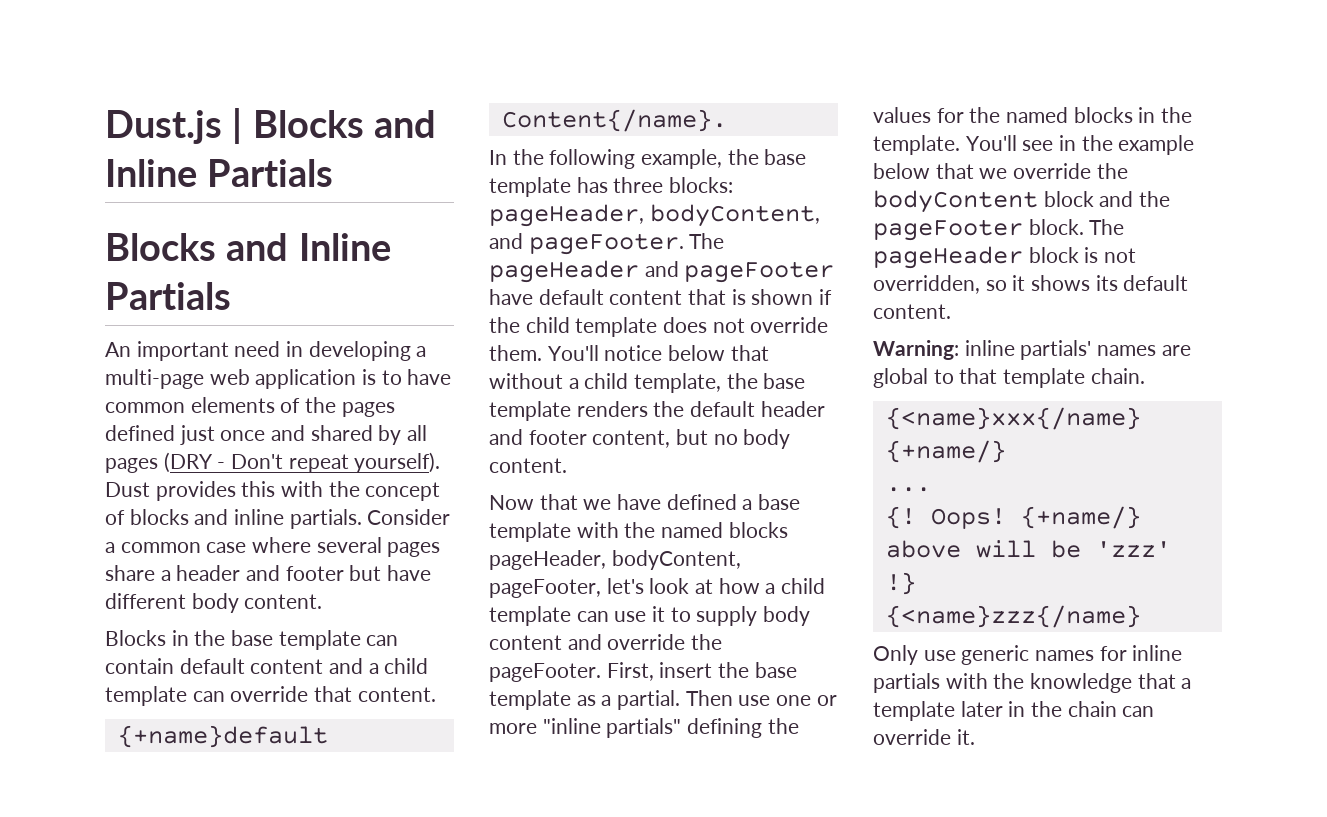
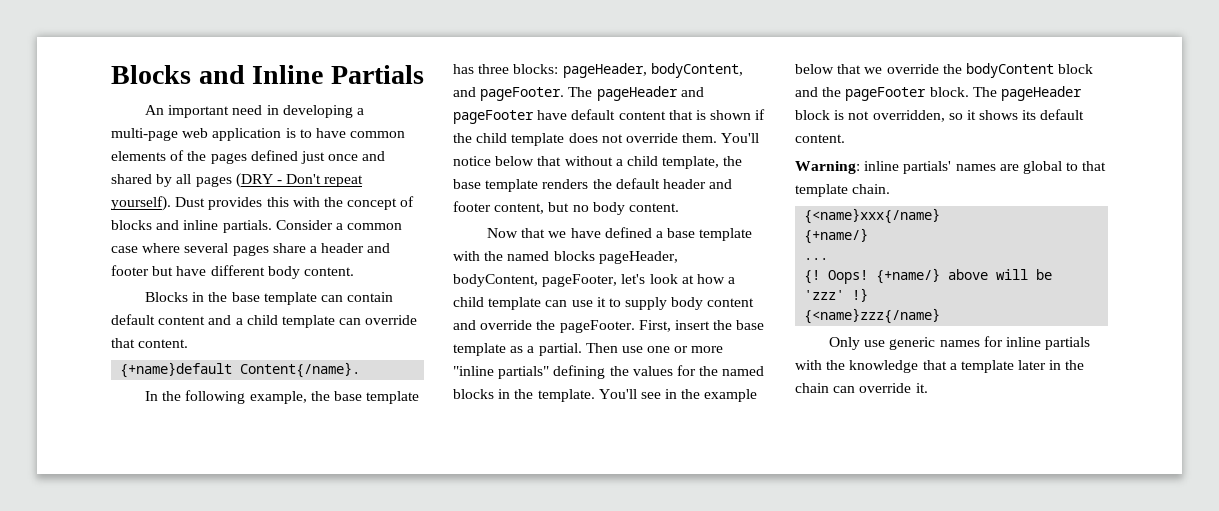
- Dust.js | Blocks and Inline Partials

